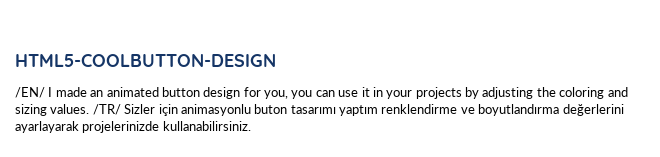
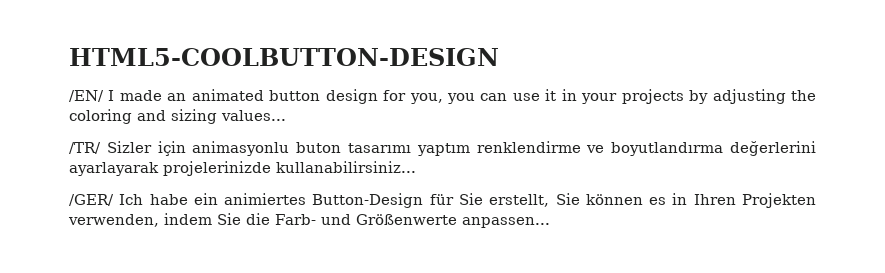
- /EN/ I made an animated button design for you, you can use it in your projects by adjusting the coloring and sizing values. /TR/ Sizler için animasyonlu buton tasarımı yaptım renklendirme ve boyutlandırma değerlerini ayarlayarak projelerinizde kullanabilirsiniz.
+ /EN/ I made an animated button design for you, you can use it in your projects by adjusting the coloring and sizing values...
+ /TR/ Sizler için animasyonlu buton tasarımı yaptım renklendirme ve boyutlandırma değerlerini ayarlayarak projelerinizde kullanabilirsiniz...
+ /GER/ Ich habe ein animiertes Button-Design für Sie erstellt, Sie können es in Ihren Projekten verwenden, indem Sie die Farb- und Größenwerte anpassen...

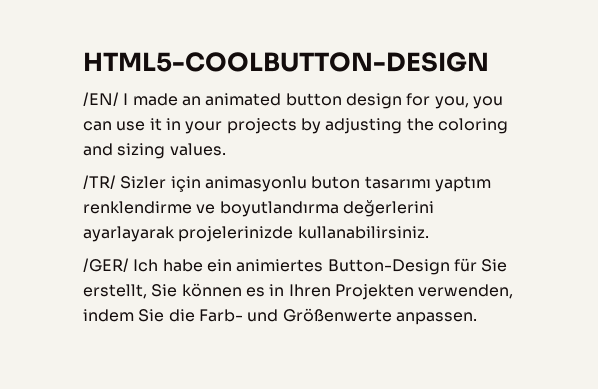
- /EN/ I made an animated button design for you, you can use it in your projects by adjusting the coloring and sizing values...
+ /EN/ I made an animated button design for you, you can use it in your projects by adjusting the coloring and sizing values.
- /TR/ Sizler için animasyonlu buton tasarımı yaptım renklendirme ve boyutlandırma değerlerini ayarlayarak projelerinizde kullanabilirsiniz...
+ /TR/ Sizler için animasyonlu buton tasarımı yaptım renklendirme ve boyutlandırma değerlerini ayarlayarak projelerinizde kullanabilirsiniz.
- /GER/ Ich habe ein animiertes Button-Design für Sie erstellt, Sie können es in Ihren Projekten verwenden, indem Sie die Farb- und Größenwerte anpassen...
+ /GER/ Ich habe ein animiertes Button-Design für Sie erstellt, Sie können es in Ihren Projekten verwenden, indem Sie die Farb- und Größenwerte anpassen.

